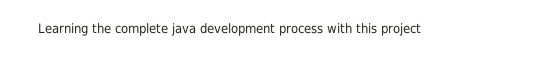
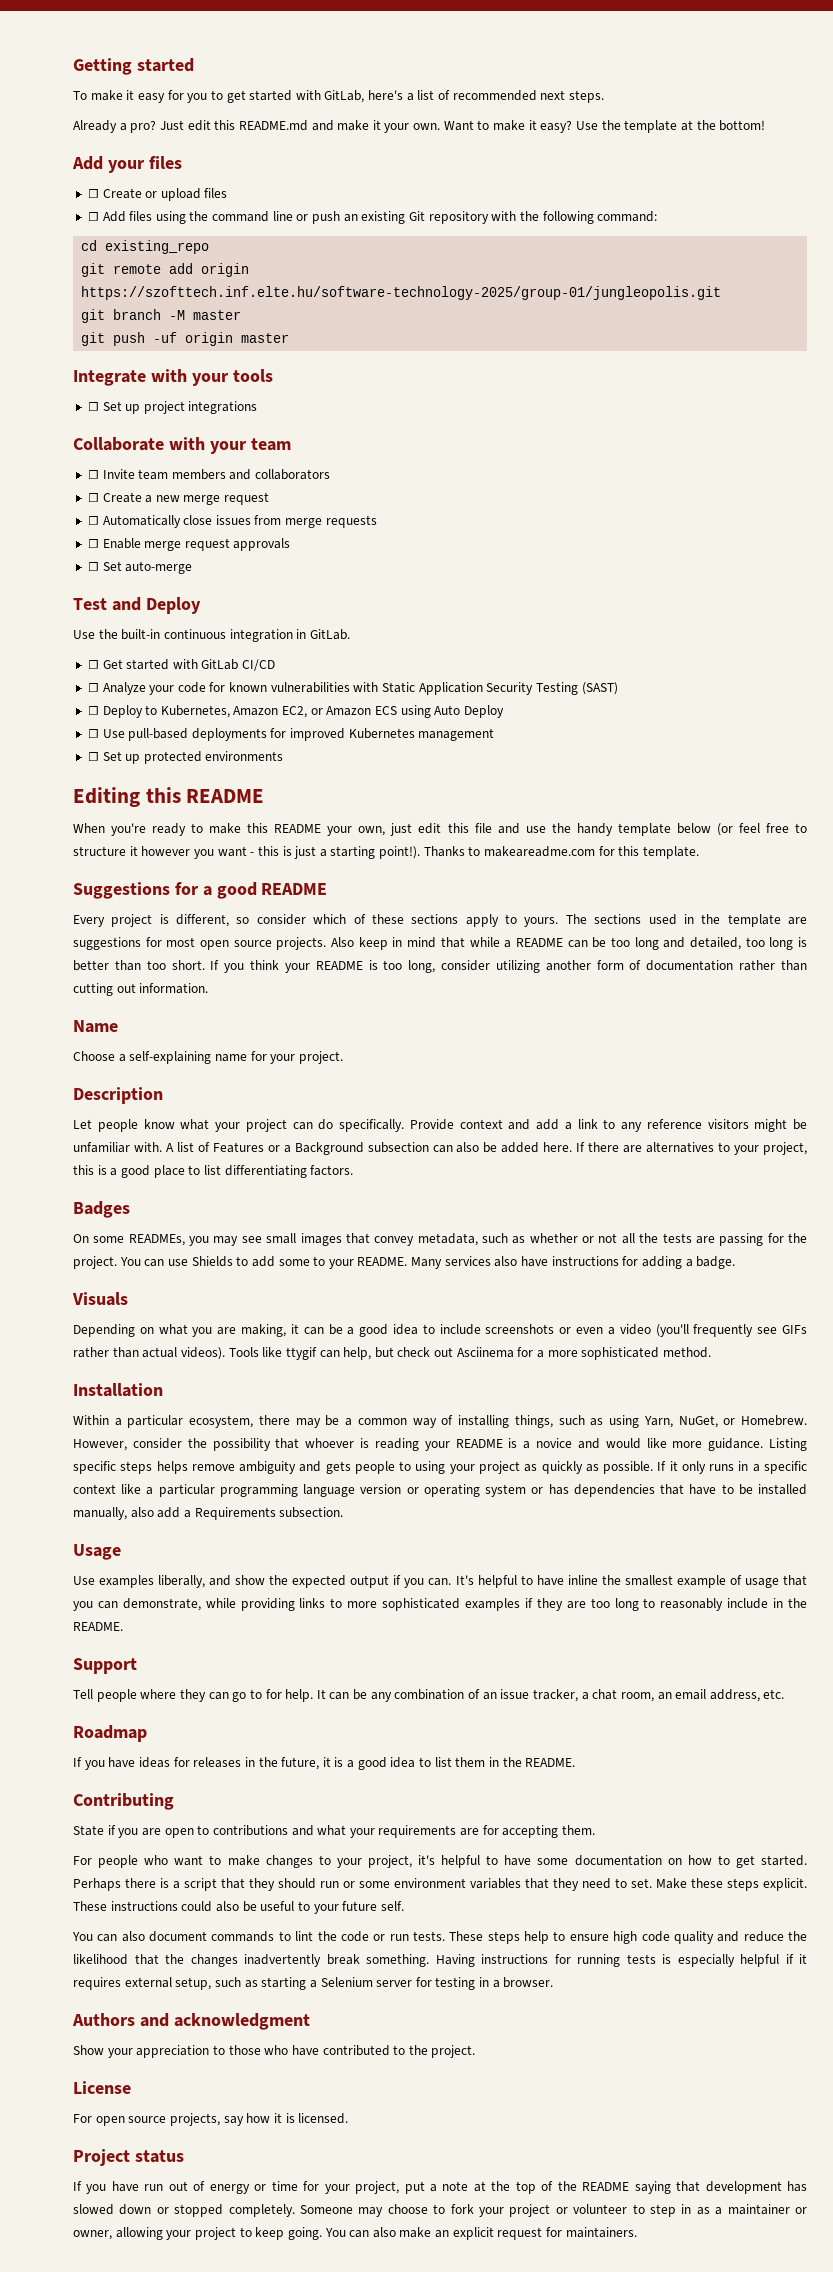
- Learning the complete java development process with this project
+ Getting started
+ To make it easy for you to get started with GitLab, here's a list of recommended next steps.
+ Already a pro? Just edit this README.md and make it your own. Want to make it easy? Use the template at the bottom!
+ Add your files
+ ☐ Create or upload files
+ ☐ Add files using the command line or push an existing Git repository with the following command:
+ cd existing_repo
+ git remote add origin https://szofttech.inf.elte.hu/software-technology-2025/group-01/jungleopolis.git
+ git branch -M master
+ git push -uf origin master
+ Integrate with your tools
+ ☐ Set up project integrations
+ Collaborate with your team
+ ☐ Invite team members and collaborators
+ ☐ Create a new merge request
+ ☐ Automatically close issues from merge requests
+ ☐ Enable merge request approvals
+ ☐ Set auto-merge
+ Test and Deploy
+ Use the built-in continuous integration in GitLab.
+ ☐ Get started with GitLab CI/CD
+ ☐ Analyze your code for known vulnerabilities with Static Application Security Testing (SAST)
+ ☐ Deploy to Kubernetes, Amazon EC2, or Amazon ECS using Auto Deploy
+ ☐ Use pull-based deployments for improved Kubernetes management
+ ☐ Set up protected environments
+ Editing this README
+ When you're ready to make this README your own, just edit this file and use the handy template below (or feel free to structure it however you want - this is just a starting point!). Thanks to makeareadme.com for this template.
+ Suggestions for a good README
+ Every project is different, so consider which of these sections apply to yours. The sections used in the template are suggestions for most open source projects. Also keep in mind that while a README can be too long and detailed, too long is better than too short. If you think your README is too long, consider utilizing another form of documentation rather than cutting out information.
+ Name
+ Choose a self-explaining name for your project.
+ Description
+ Let people know what your project can do specifically. Provide context and add a link to any reference visitors might be unfamiliar with. A list of Features or a Background subsection can also be added here. If there are alternatives to your project, this is a good place to list differentiating factors.
+ Badges
+ On some READMEs, you may see small images that convey metadata, such as whether or not all the tests are passing for the project. You can use Shields to add some to your README. Many services also have instructions for adding a badge.
+ Visuals
+ Depending on what you are making, it can be a good idea to include screenshots or even a video (you'll frequently see GIFs rather than actual videos). Tools like ttygif can help, but check out Asciinema for a more sophisticated method.
+ Installation
+ Within a particular ecosystem, there may be a common way of installing things, such as using Yarn, NuGet, or Homebrew. However, consider the possibility that whoever is reading your README is a novice and would like more guidance. Listing specific steps helps remove ambiguity and gets people to using your project as quickly as possible. If it only runs in a specific context like a particular programming language version or operating system or has dependencies that have to be installed manually, also add a Requirements subsection.
+ Usage
+ Use examples liberally, and show the expected output if you can. It's helpful to have inline the smallest example of usage that you can demonstrate, while providing links to more sophisticated examples if they are too long to reasonably include in the README.
+ Support
+ Tell people where they can go to for help. It can be any combination of an issue tracker, a chat room, an email address, etc.
+ Roadmap
+ If you have ideas for releases in the future, it is a good idea to list them in the README.
+ Contributing
+ State if you are open to contributions and what your requirements are for accepting them.
+ For people who want to make changes to your project, it's helpful to have some documentation on how to get started. Perhaps there is a script that they should run or some environment variables that they need to set. Make these steps explicit. These instructions could also be useful to your future self.
+ You can also document commands to lint the code or run tests. These steps help to ensure high code quality and reduce the likelihood that the changes inadvertently break something. Having instructions for running tests is especially helpful if it requires external setup, such as starting a Selenium server for testing in a browser.
+ Authors and acknowledgment
+ Show your appreciation to those who have contributed to the project.
+ License
+ For open source projects, say how it is licensed.
+ Project status
+ If you have run out of energy or time for your project, put a note at the top of the README saying that development has slowed down or stopped completely. Someone may choose to fork your project or volunteer to step in as a maintainer or owner, allowing your project to keep going. You can also make an explicit request for maintainers.

